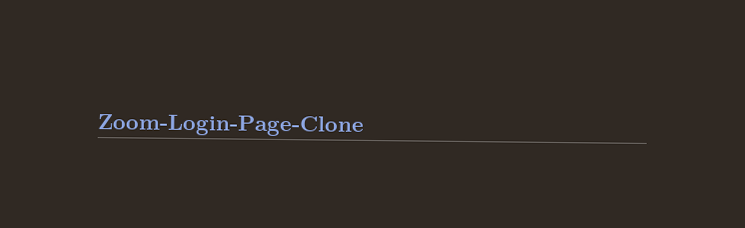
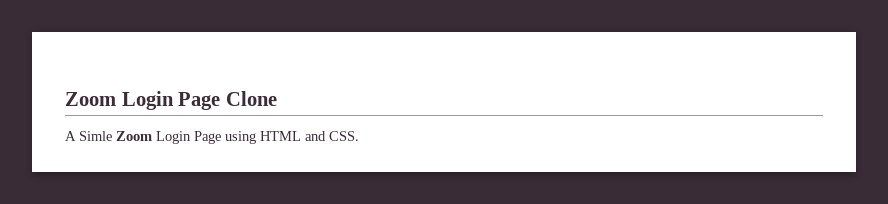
- Zoom-Login-Page-Clone
+ Zoom Login Page Clone
+ A Simle Zoom Login Page using HTML and CSS.

